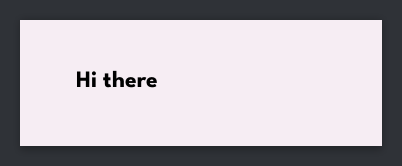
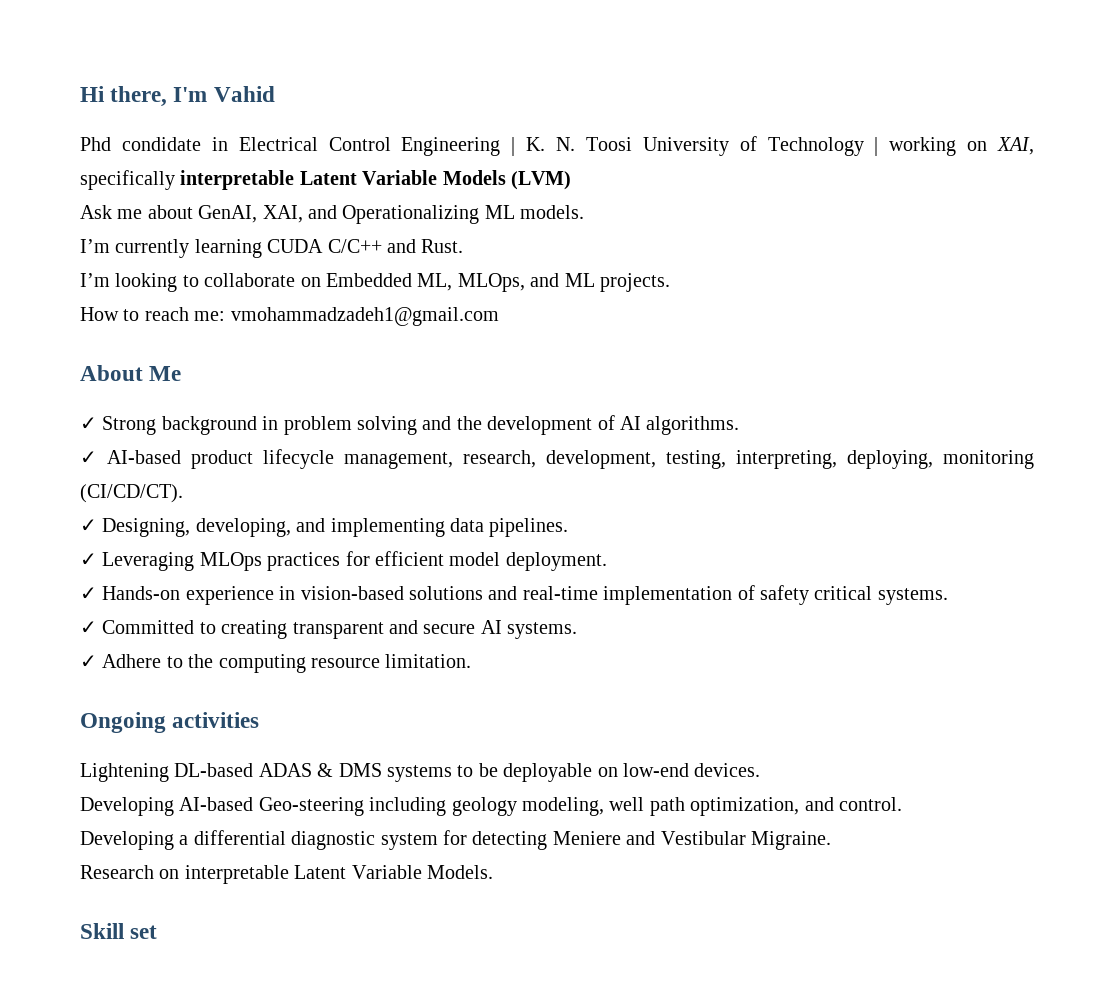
- Hi there
+ Hi there, I'm Vahid
+ Phd condidate in Electrical Control Engineering | K. N. Toosi University of Technology | working on XAI, specifically interpretable Latent Variable Models (LVM)
+ Ask me about GenAI, XAI, and Operationalizing ML models.
+ I’m currently learning CUDA C/C++ and Rust.
+ I’m looking to collaborate on Embedded ML, MLOps, and ML projects.
+ How to reach me: vmohammadzadeh1@gmail.com
+ About Me
+ ✓ Strong background in problem solving and the development of AI algorithms.
+ ✓ AI-based product lifecycle management, research, development, testing, interpreting, deploying, monitoring (CI/CD/CT).
+ ✓ Designing, developing, and implementing data pipelines.
+ ✓ Leveraging MLOps practices for efficient model deployment.
+ ✓ Hands-on experience in vision-based solutions and real-time implementation of safety critical systems.
+ ✓ Committed to creating transparent and secure AI systems.
+ ✓ Adhere to the computing resource limitation.
+ Ongoing activities
+ Lightening DL-based ADAS & DMS systems to be deployable on low-end devices.
+ Developing AI-based Geo-steering including geology modeling, well path optimization, and control.
+ Developing a differential diagnostic system for detecting Meniere and Vestibular Migraine.
+ Research on interpretable Latent Variable Models.
+ Skill set

